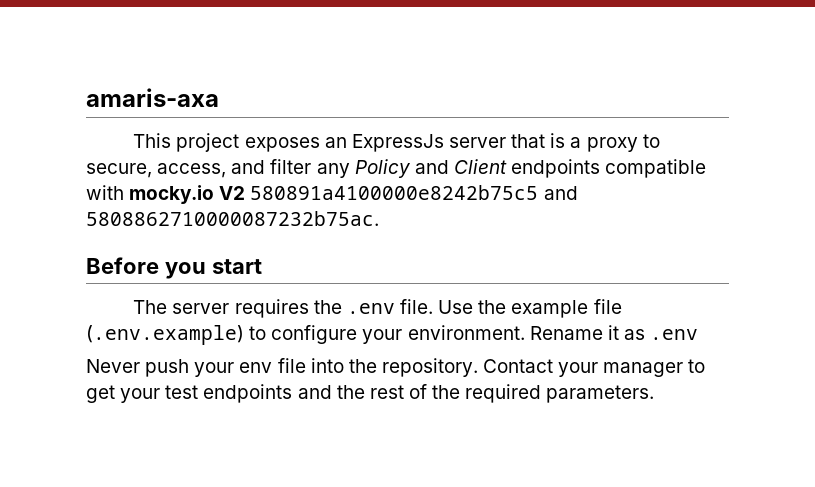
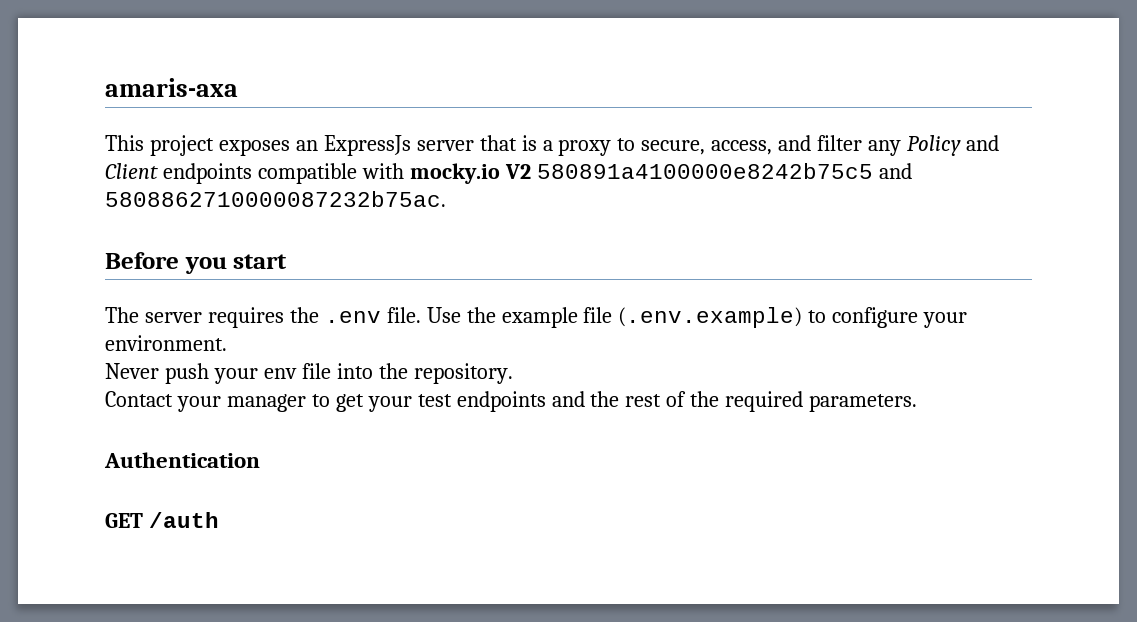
- Rename it as .env
- Never push your env file into the repository. Contact your manager to get your test endpoints and the rest of the required parameters.
+ Never push your env file into the repository.
+ Contact your manager to get your test endpoints and the rest of the required parameters.
+ Authentication
+ GET /auth

